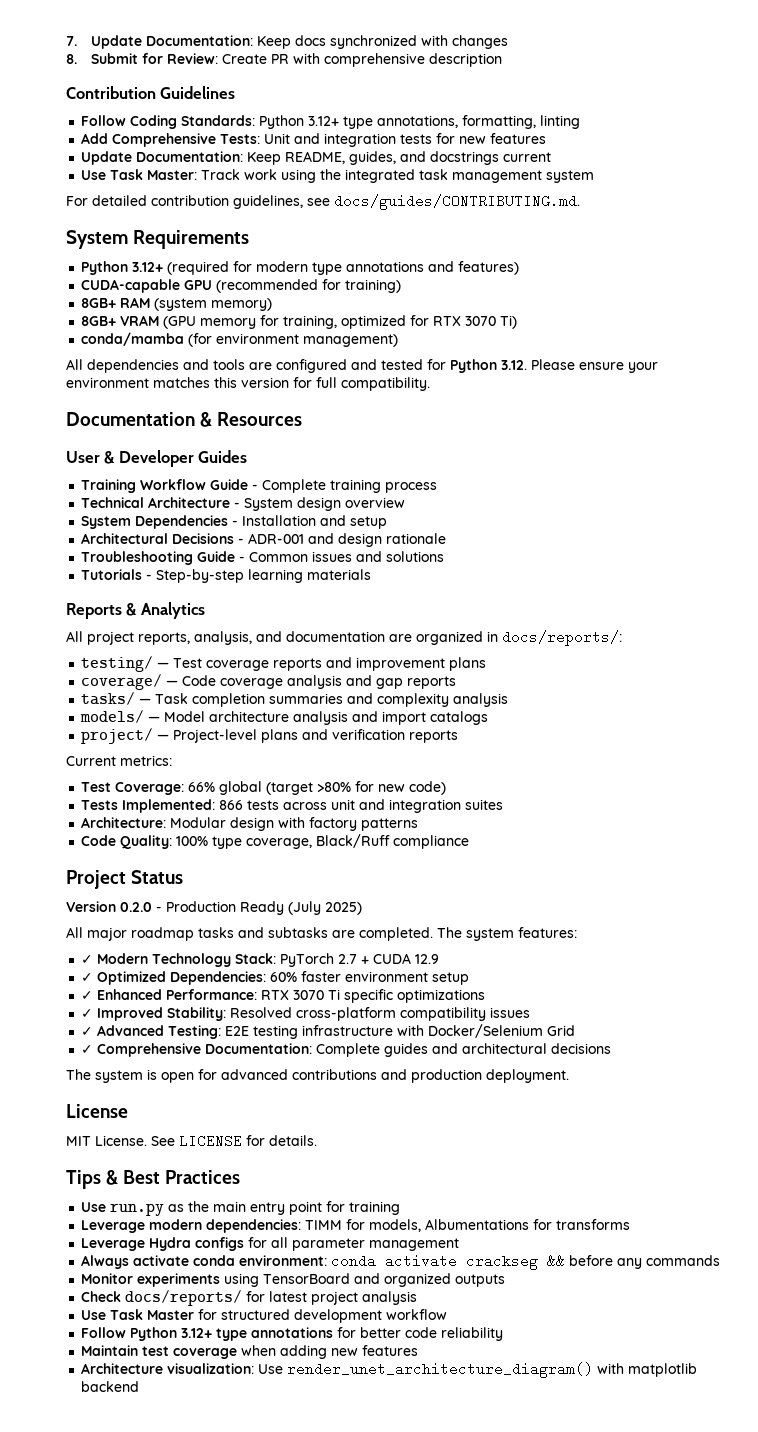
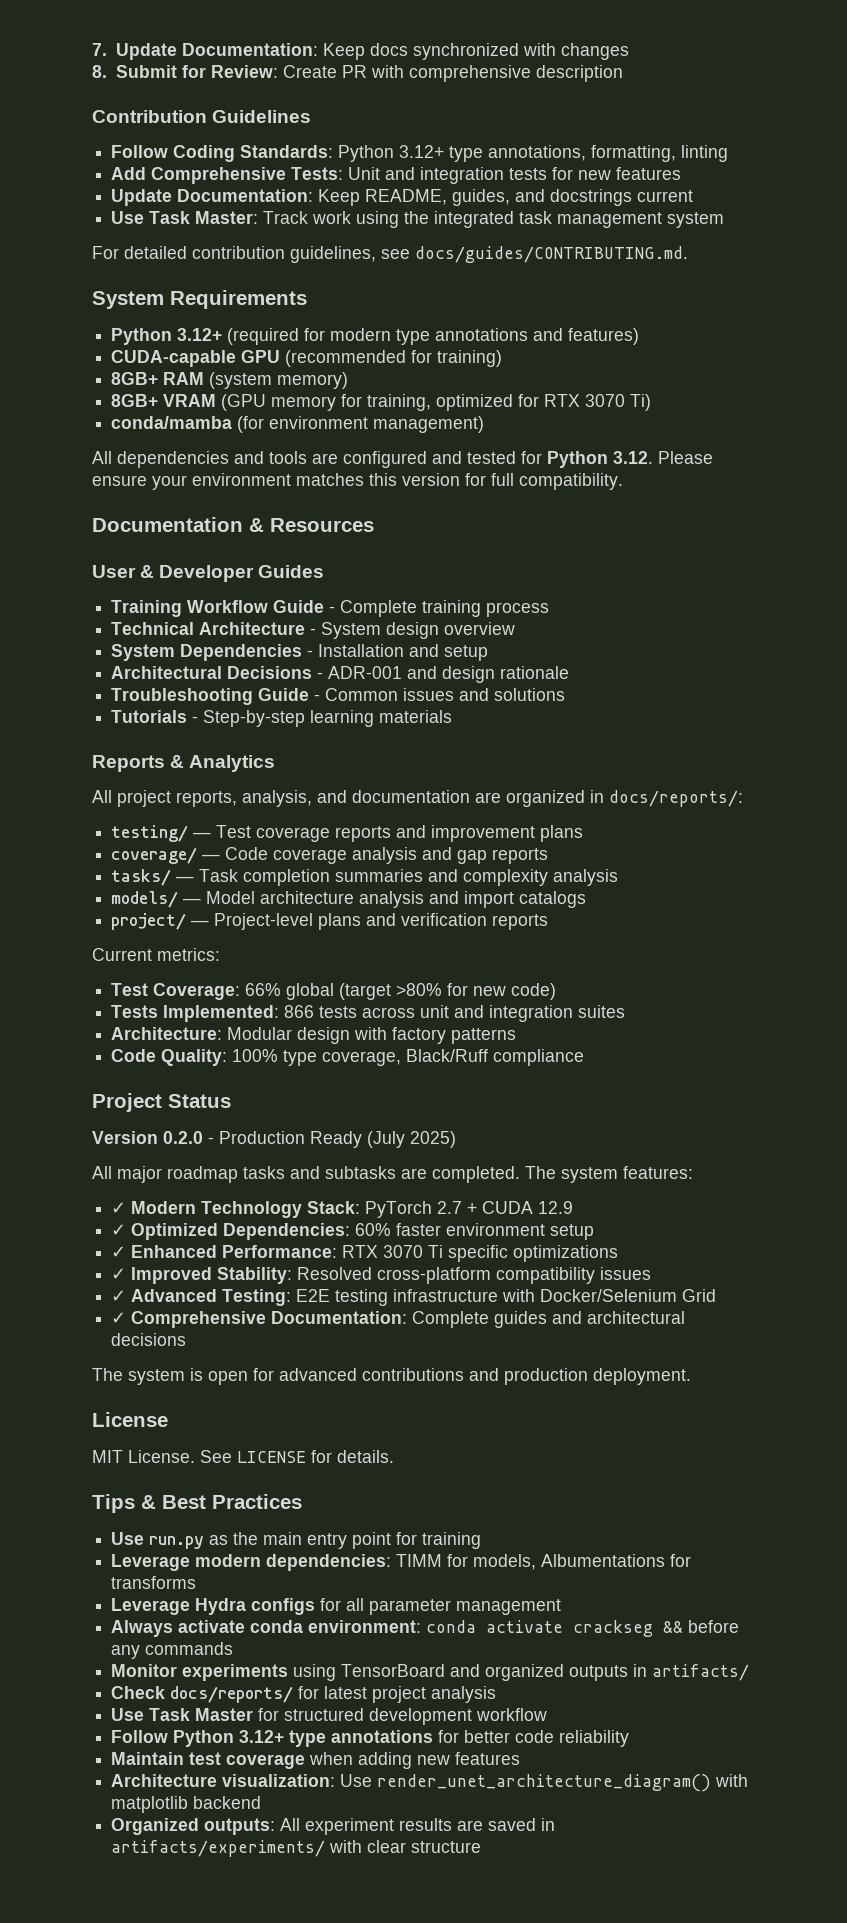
- Monitor experiments using TensorBoard and organized outputs
+ Monitor experiments using TensorBoard and organized outputs in artifacts/
+ Organized outputs: All experiment results are saved in artifacts/experiments/ with clear structure

